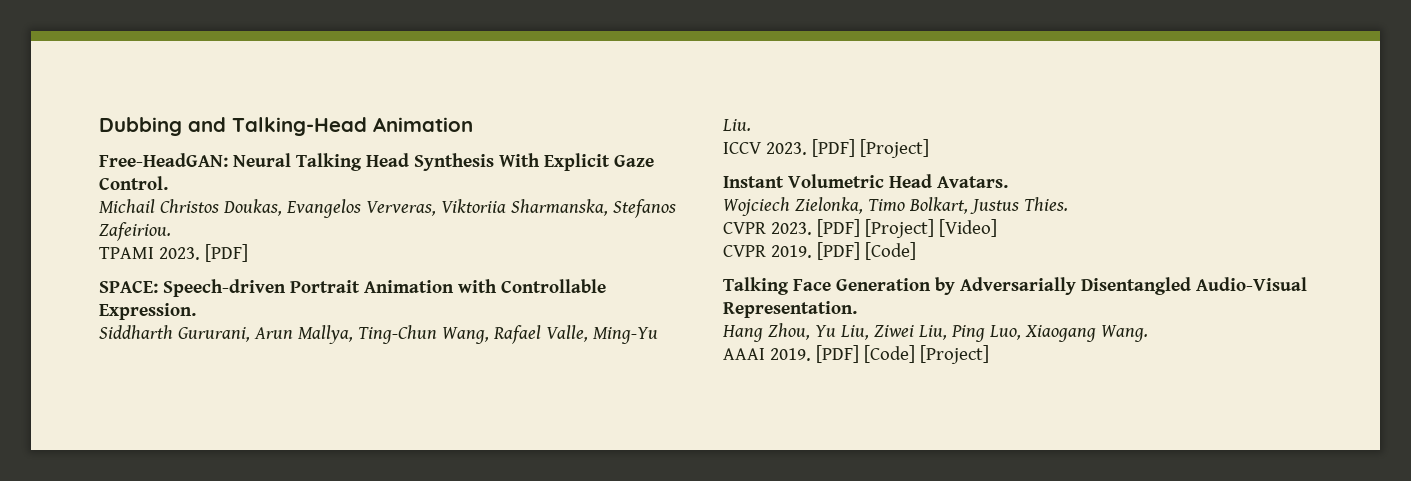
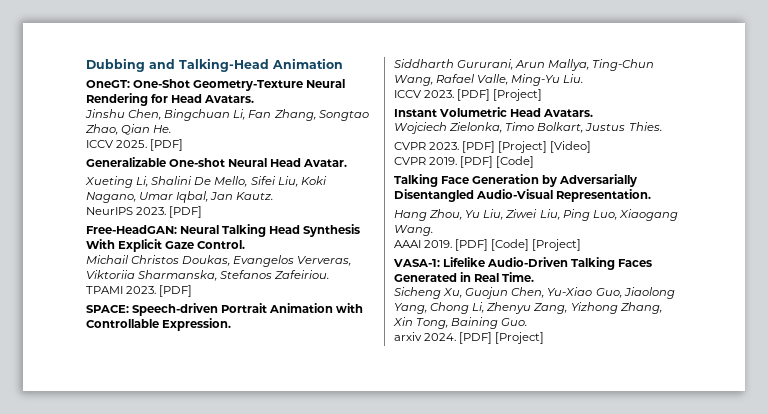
+ OneGT: One-Shot Geometry-Texture Neural Rendering for Head Avatars.
+ Jinshu Chen, Bingchuan Li, Fan Zhang, Songtao Zhao, Qian He.
+ ICCV 2025. [PDF]
+ Generalizable One-shot Neural Head Avatar.
+ Xueting Li, Shalini De Mello, Sifei Liu, Koki Nagano, Umar Iqbal, Jan Kautz.
+ NeurIPS 2023. [PDF]
+ VASA-1: Lifelike Audio-Driven Talking Faces Generated in Real Time.
+ Sicheng Xu, Guojun Chen, Yu-Xiao Guo, Jiaolong Yang, Chong Li, Zhenyu Zang, Yizhong Zhang, Xin Tong, Baining Guo.
+ arxiv 2024. [PDF] [Project]

